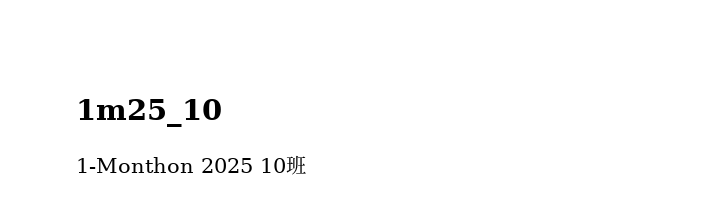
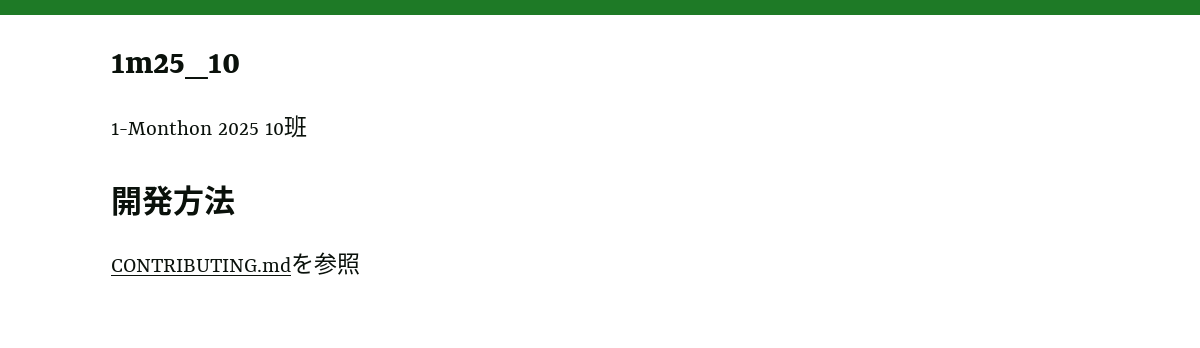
+ 開発方法
+ CONTRIBUTING.mdを参照

